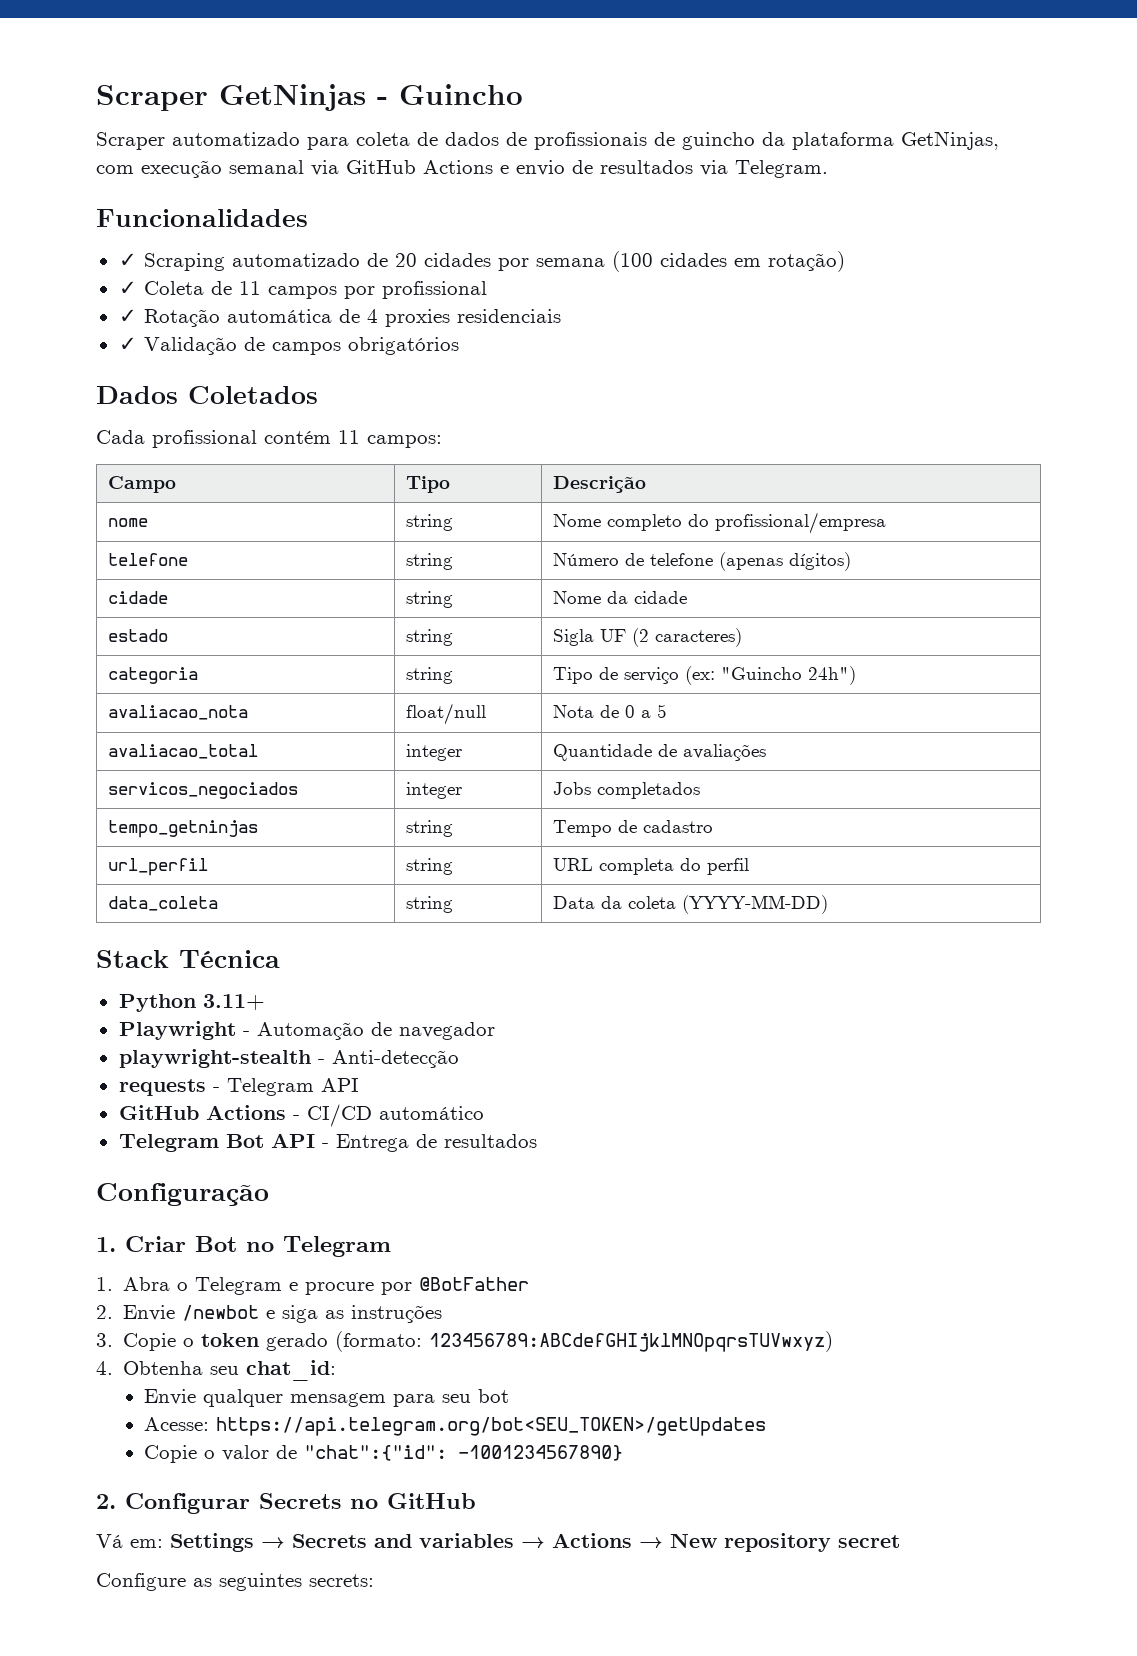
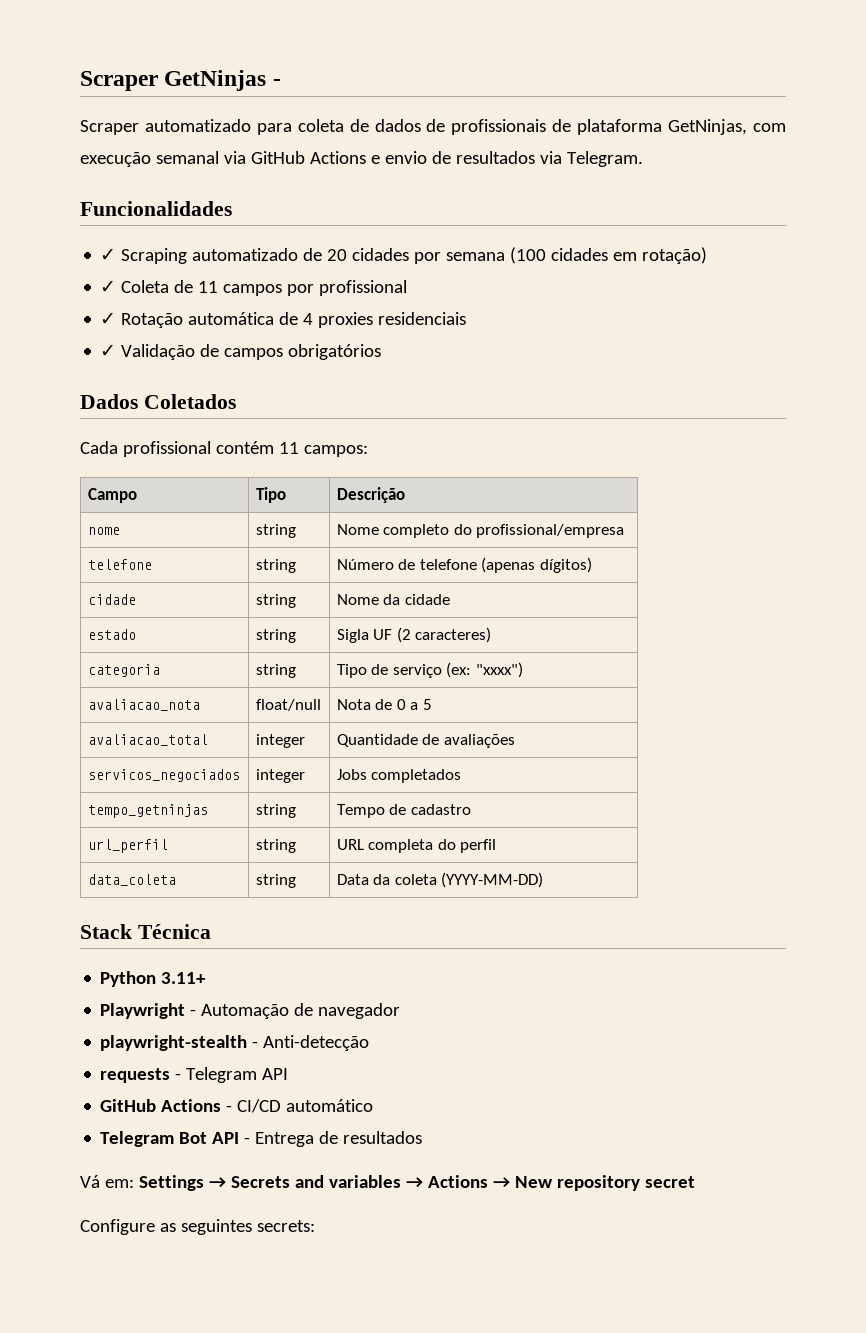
- Scraper GetNinjas - Guincho
+ Scraper GetNinjas -
- Scraper automatizado para coleta de dados de profissionais de guincho da plataforma GetNinjas, com execução semanal via GitHub Actions e envio de resultados via Telegram.
+ Scraper automatizado para coleta de dados de profissionais de plataforma GetNinjas, com execução semanal via GitHub Actions e envio de resultados via Telegram.
- categoria | string | Tipo de serviço (ex: "Guincho 24h")
+ categoria | string | Tipo de serviço (ex: "xxxx")
- Configuração
- 1. Criar Bot no Telegram
- 1. Abra o Telegram e procure por @BotFather
- 2. Envie /newbot e siga as instruções
- 3. Copie o token gerado (formato: 123456789:ABCdefGHIjklMNOpqrsTUVwxyz)
- 4. Obtenha seu chat_id:
- Envie qualquer mensagem para seu bot
- Acesse: https://api.telegram.org/bot<SEU_TOKEN>/getUpdates
- Copie o valor de "chat":{"id": -1001234567890}
- 2. Configurar Secrets no GitHub

